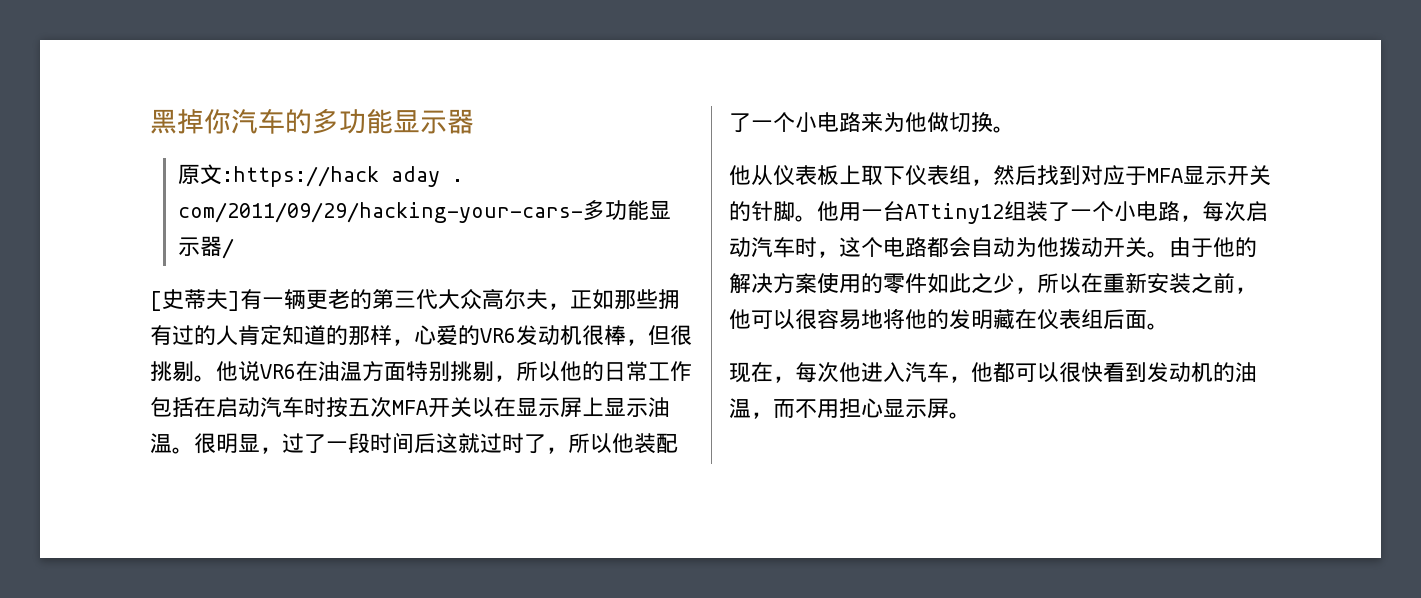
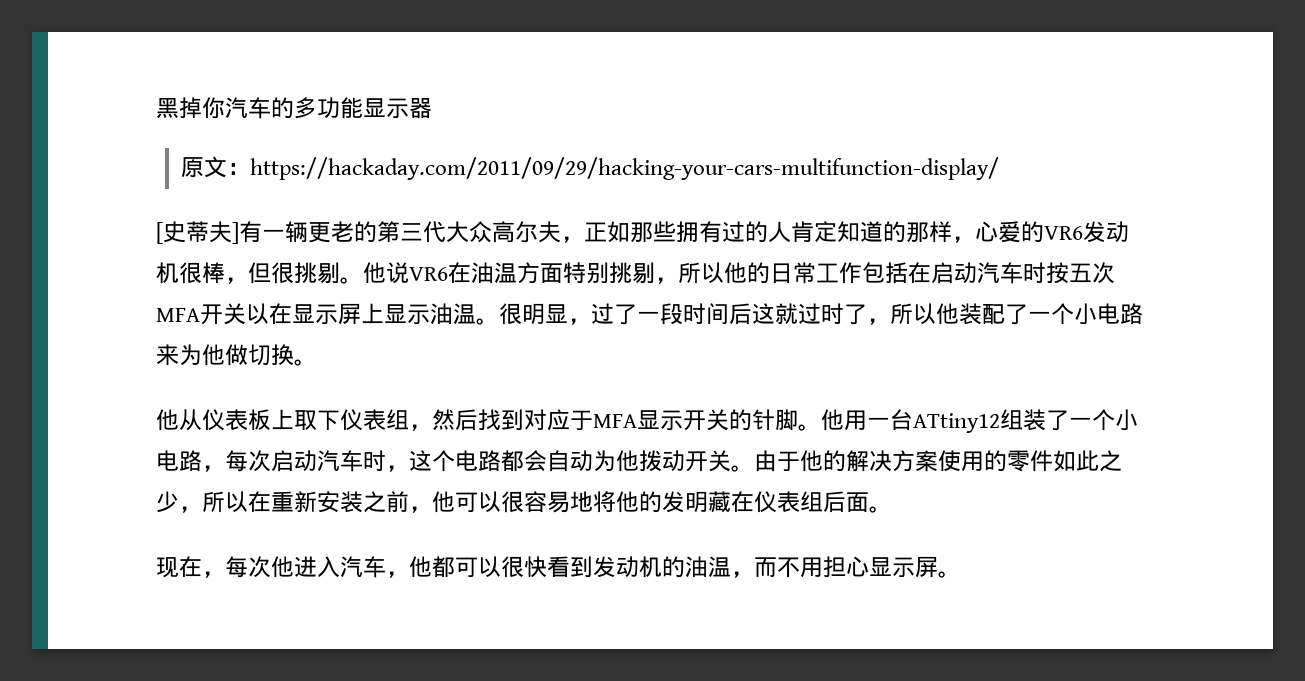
- 原文:https://hack aday . com/2011/09/29/hacking-your-cars-多功能显示器/
+ 原文：https://hackaday.com/2011/09/29/hacking-your-cars-multifunction-display/

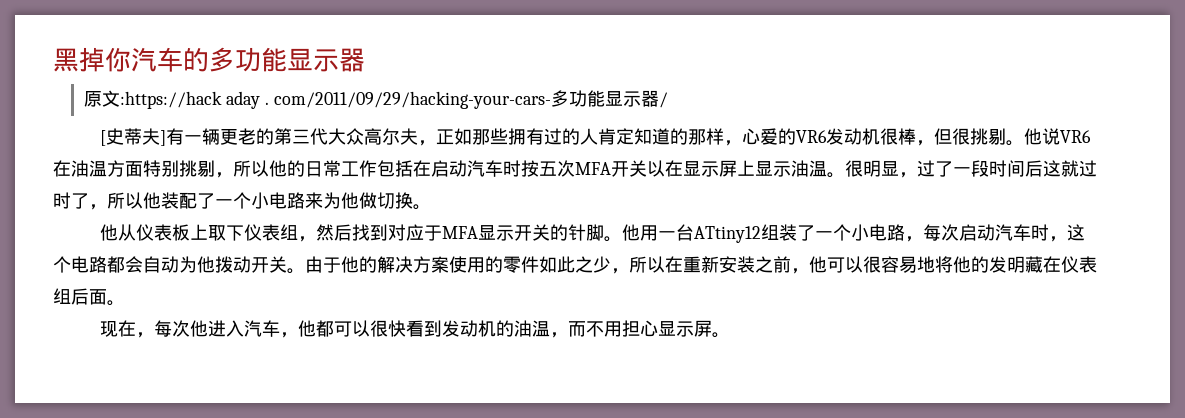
- 原文：https://hackaday.com/2011/09/29/hacking-your-cars-multifunction-display/
+ 原文:https://hack aday . com/2011/09/29/hacking-your-cars-多功能显示器/

